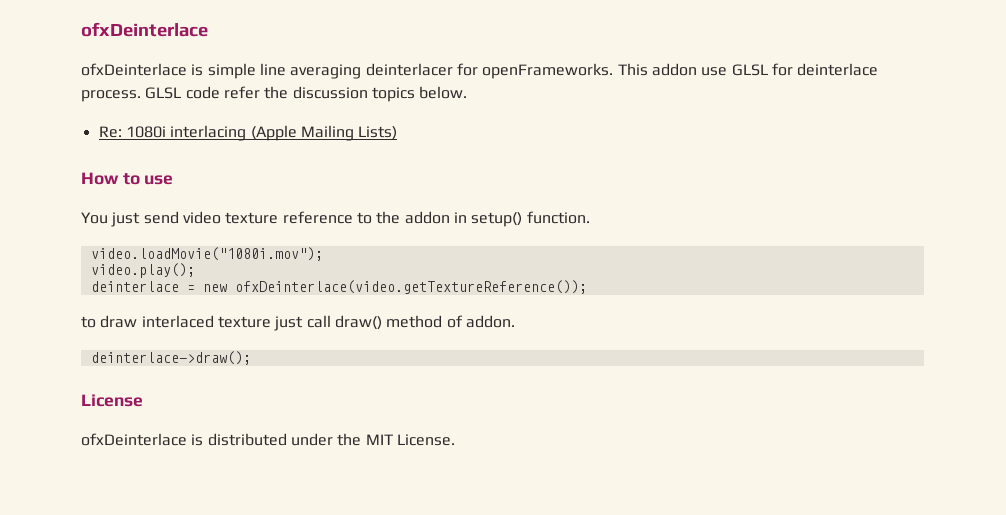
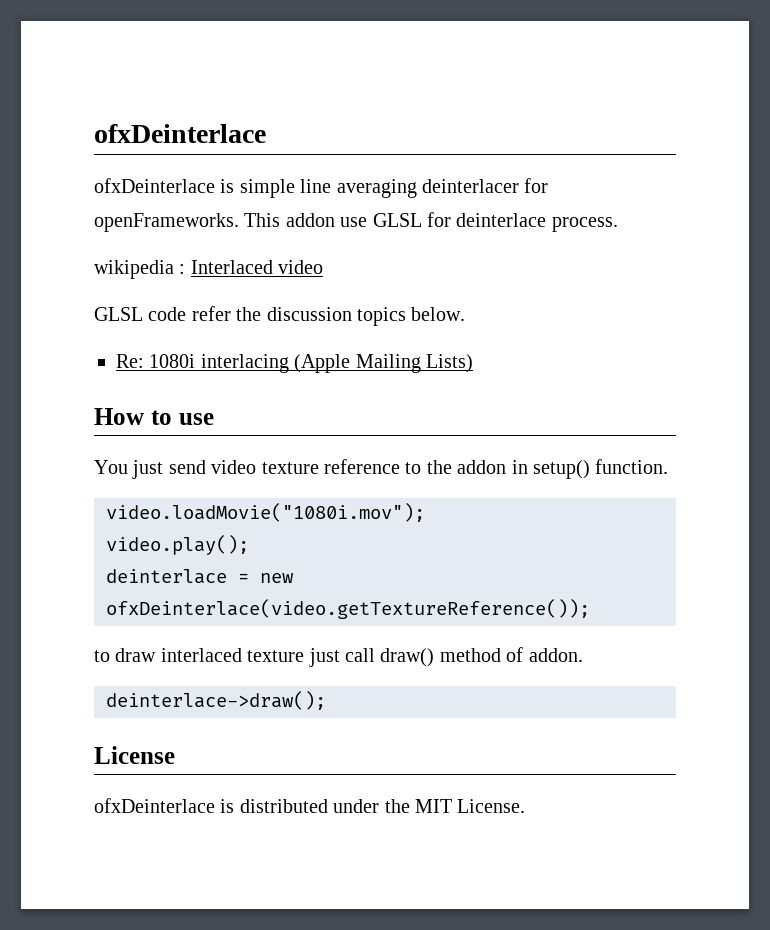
- This addon use GLSL for deinterlace process. GLSL code refer the discussion topics below.
+ This addon use GLSL for deinterlace process.
+ wikipedia : Interlaced video
+ GLSL code refer the discussion topics below.

